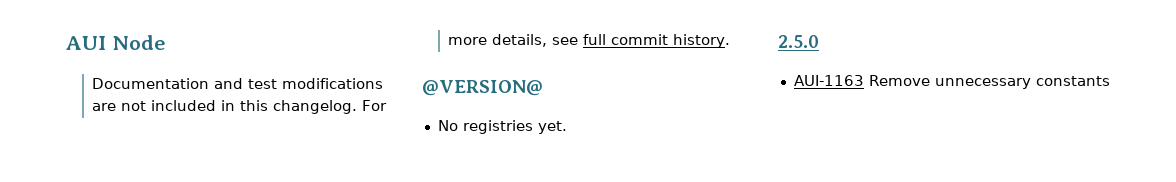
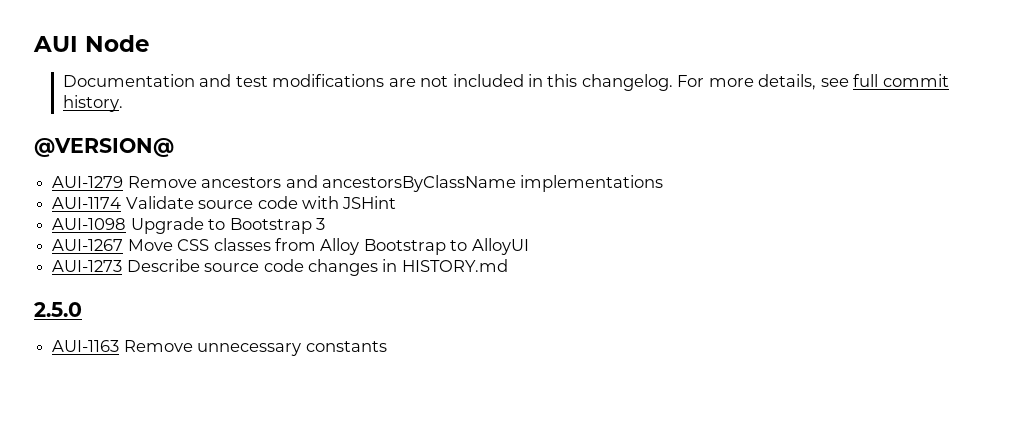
- No registries yet.
+ AUI-1279 Remove ancestors and ancestorsByClassName implementations
+ AUI-1174 Validate source code with JSHint
+ AUI-1098 Upgrade to Bootstrap 3
+ AUI-1267 Move CSS classes from Alloy Bootstrap to AlloyUI
+ AUI-1273 Describe source code changes in HISTORY.md

